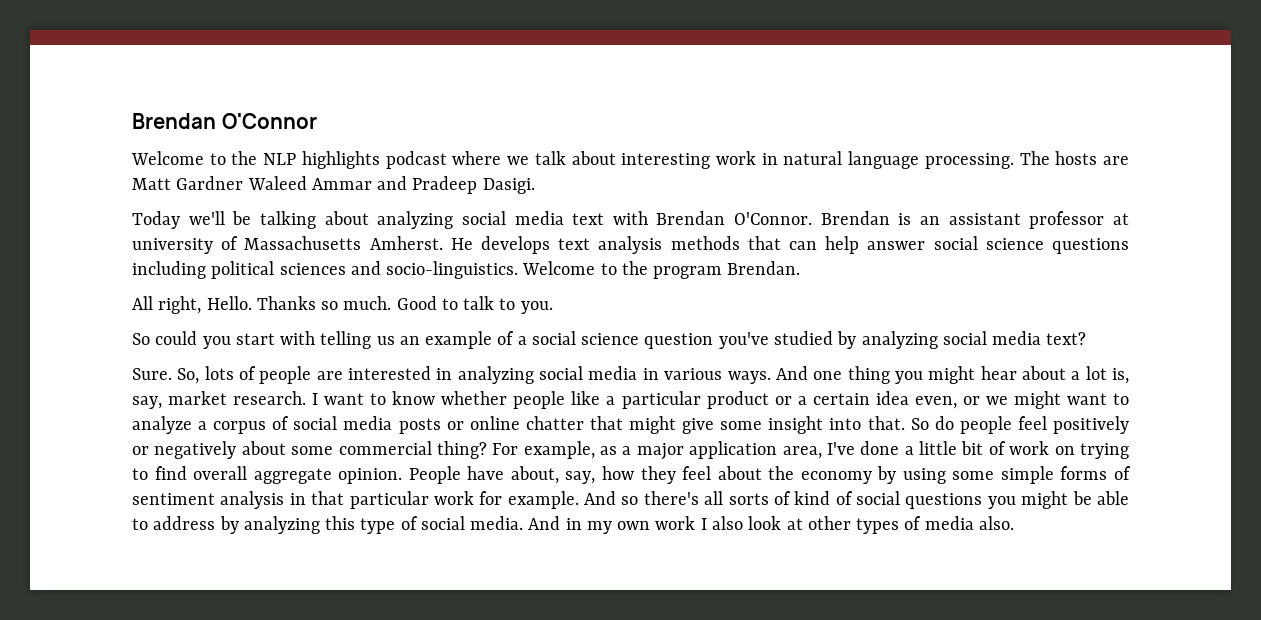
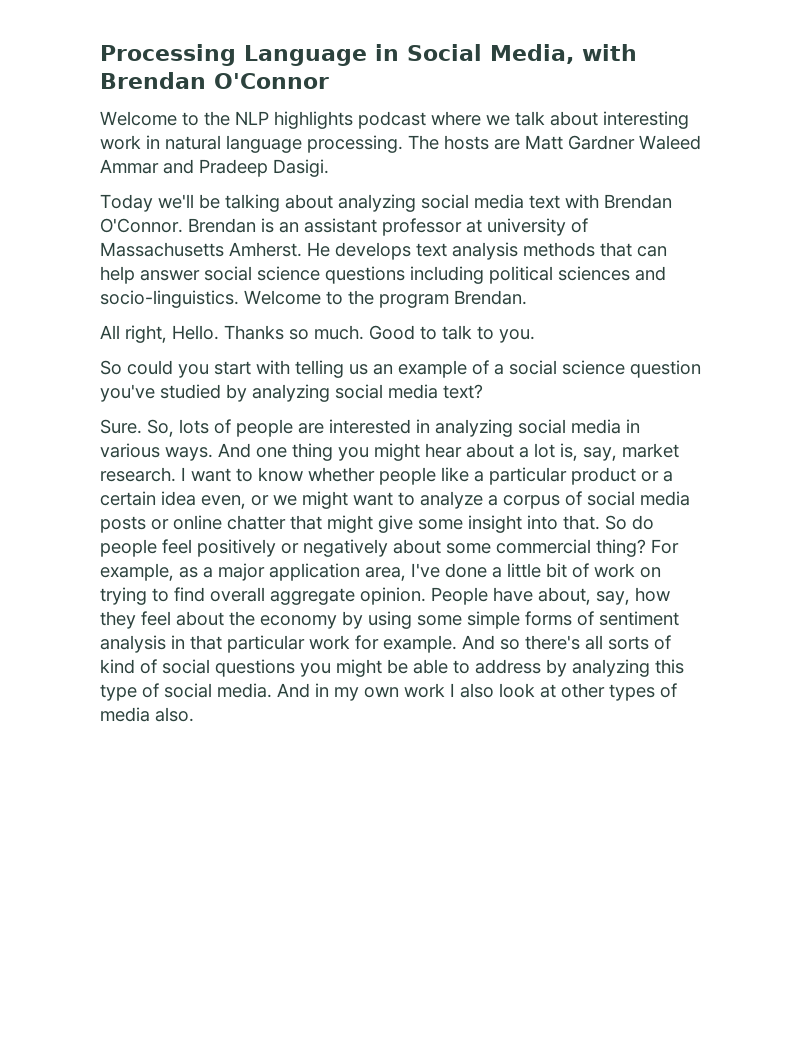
- Brendan O'Connor
+ Processing Language in Social Media, with Brendan O'Connor

